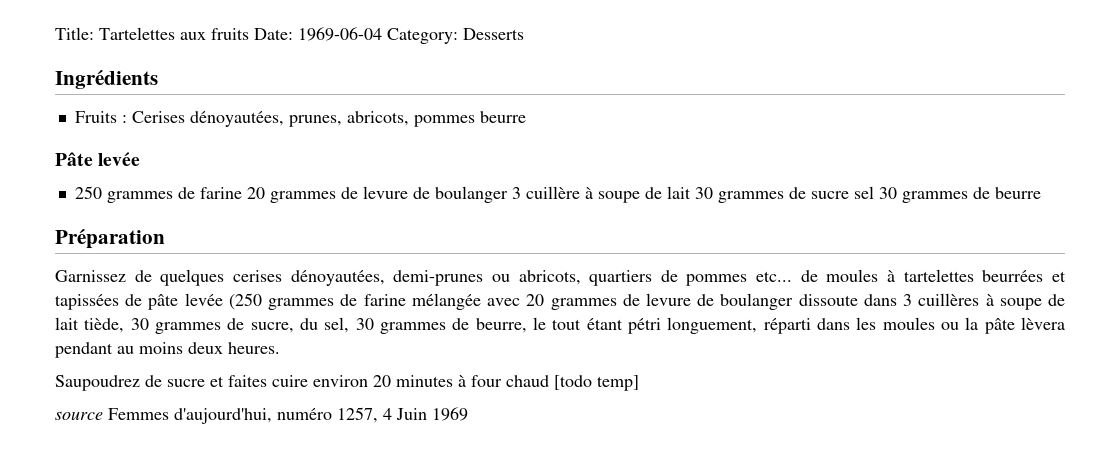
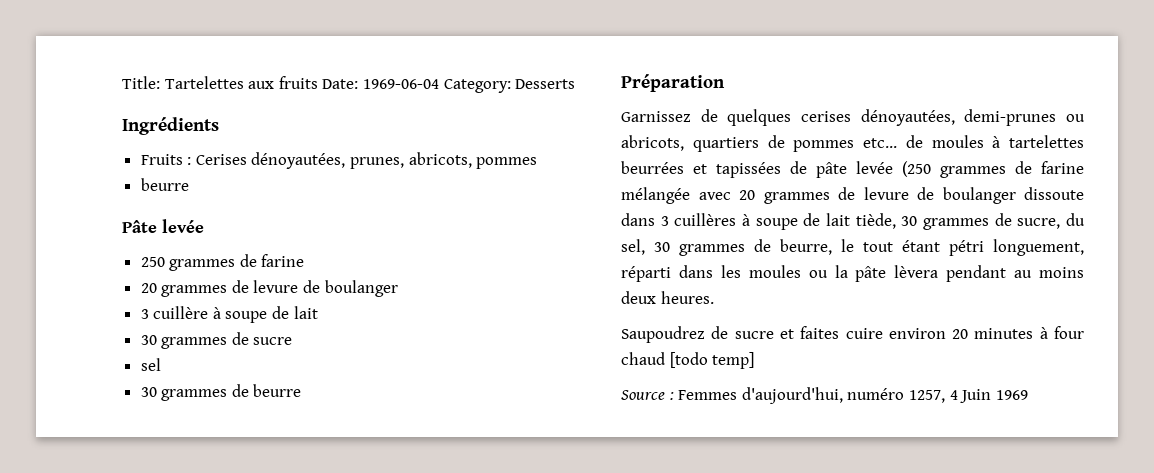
- Fruits : Cerises dénoyautées, prunes, abricots, pommes beurre
+ Fruits : Cerises dénoyautées, prunes, abricots, pommes
+ beurre
- 250 grammes de farine 20 grammes de levure de boulanger 3 cuillère à soupe de lait 30 grammes de sucre sel 30 grammes de beurre
+ 250 grammes de farine
+ 20 grammes de levure de boulanger
+ 3 cuillère à soupe de lait
+ 30 grammes de sucre
+ sel
+ 30 grammes de beurre
- source Femmes d'aujourd'hui, numéro 1257, 4 Juin 1969
+ Source : Femmes d'aujourd'hui, numéro 1257, 4 Juin 1969

